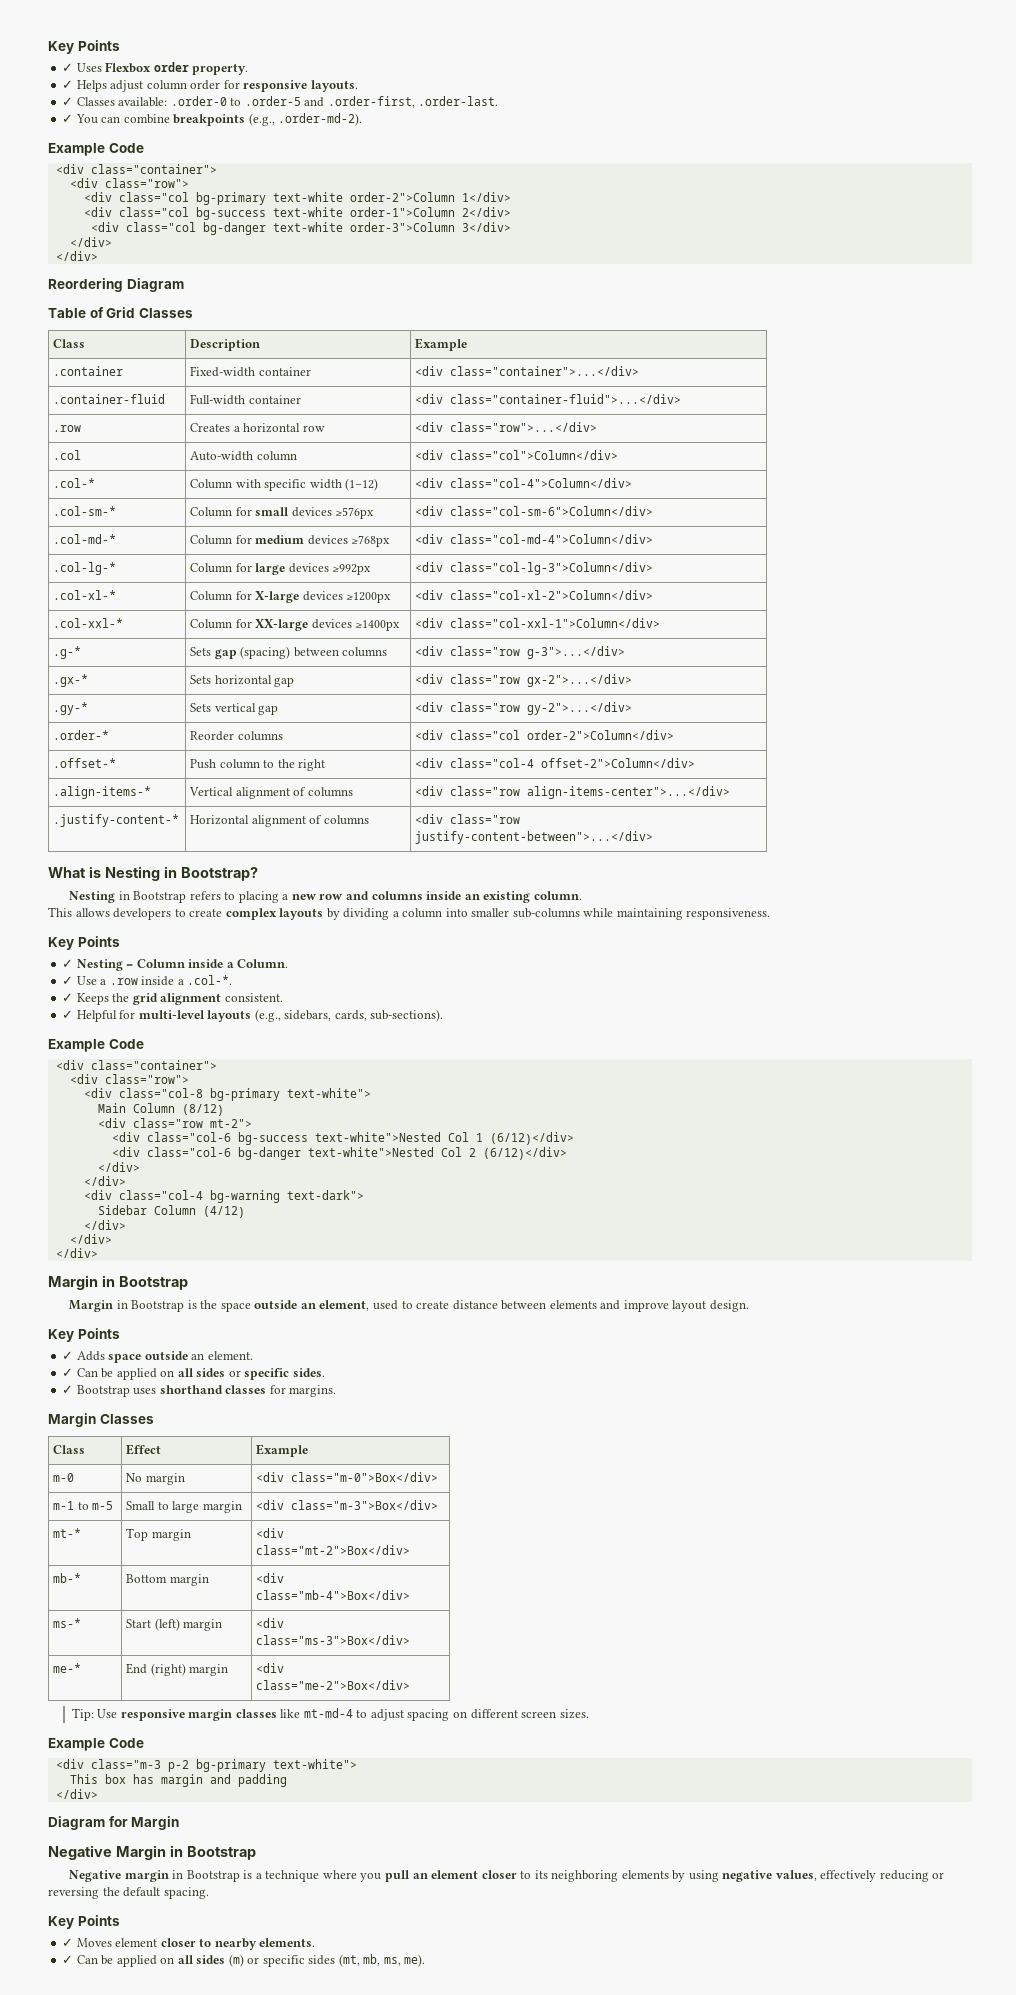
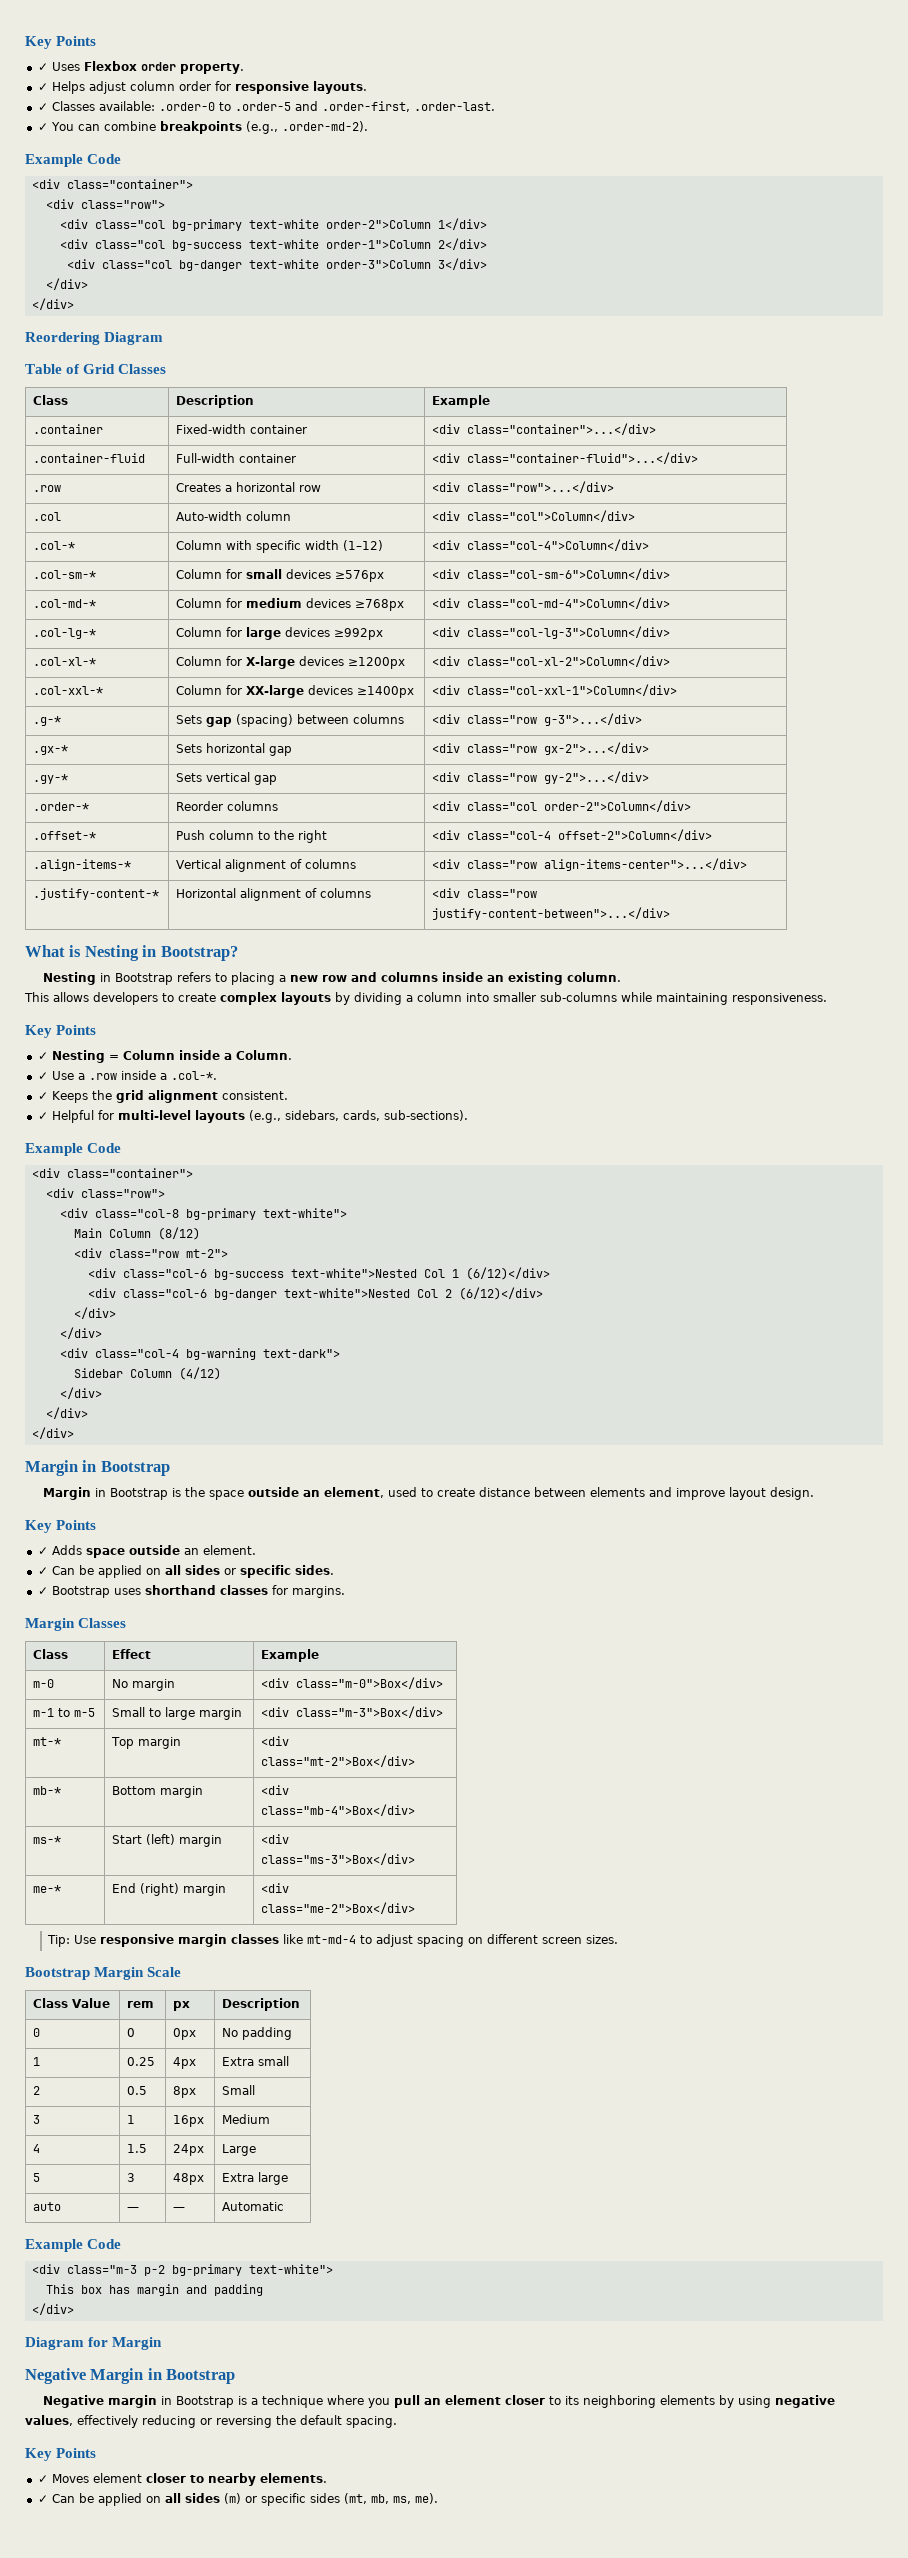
+ Bootstrap Margin Scale
+ Class Value | rem | px | Description
+ 0 | 0 | 0px | No padding
+ 1 | 0.25 | 4px | Extra small
+ 2 | 0.5 | 8px | Small
+ 3 | 1 | 16px | Medium
+ 4 | 1.5 | 24px | Large
+ 5 | 3 | 48px | Extra large
+ auto | — | — | Automatic

